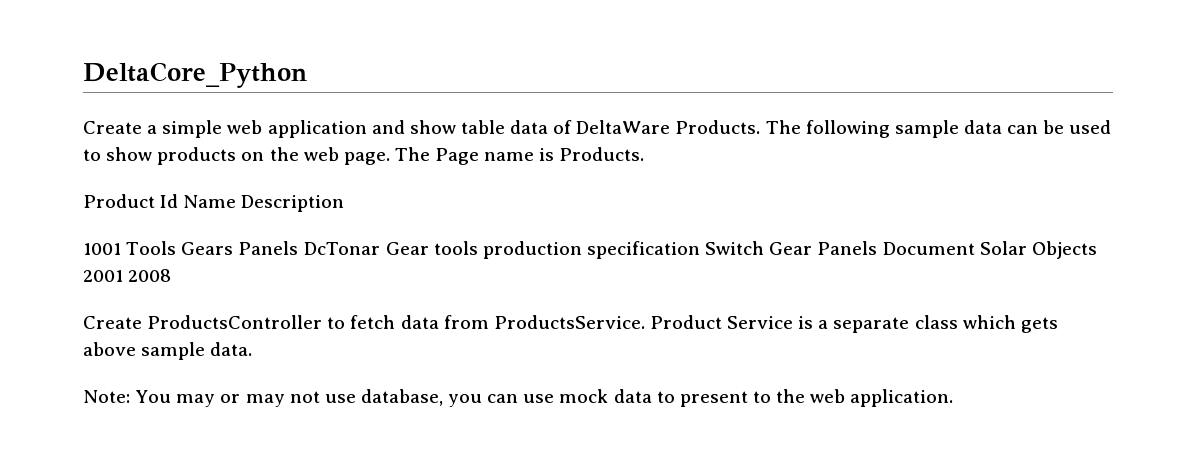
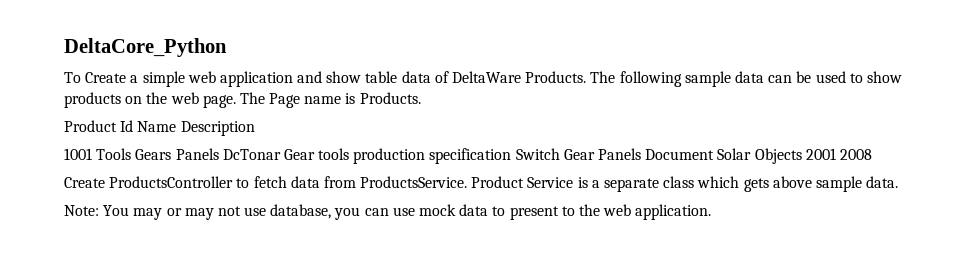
- Create a simple web application and show table data of DeltaWare Products.
+ To Create a simple web application and show table data of DeltaWare Products.

